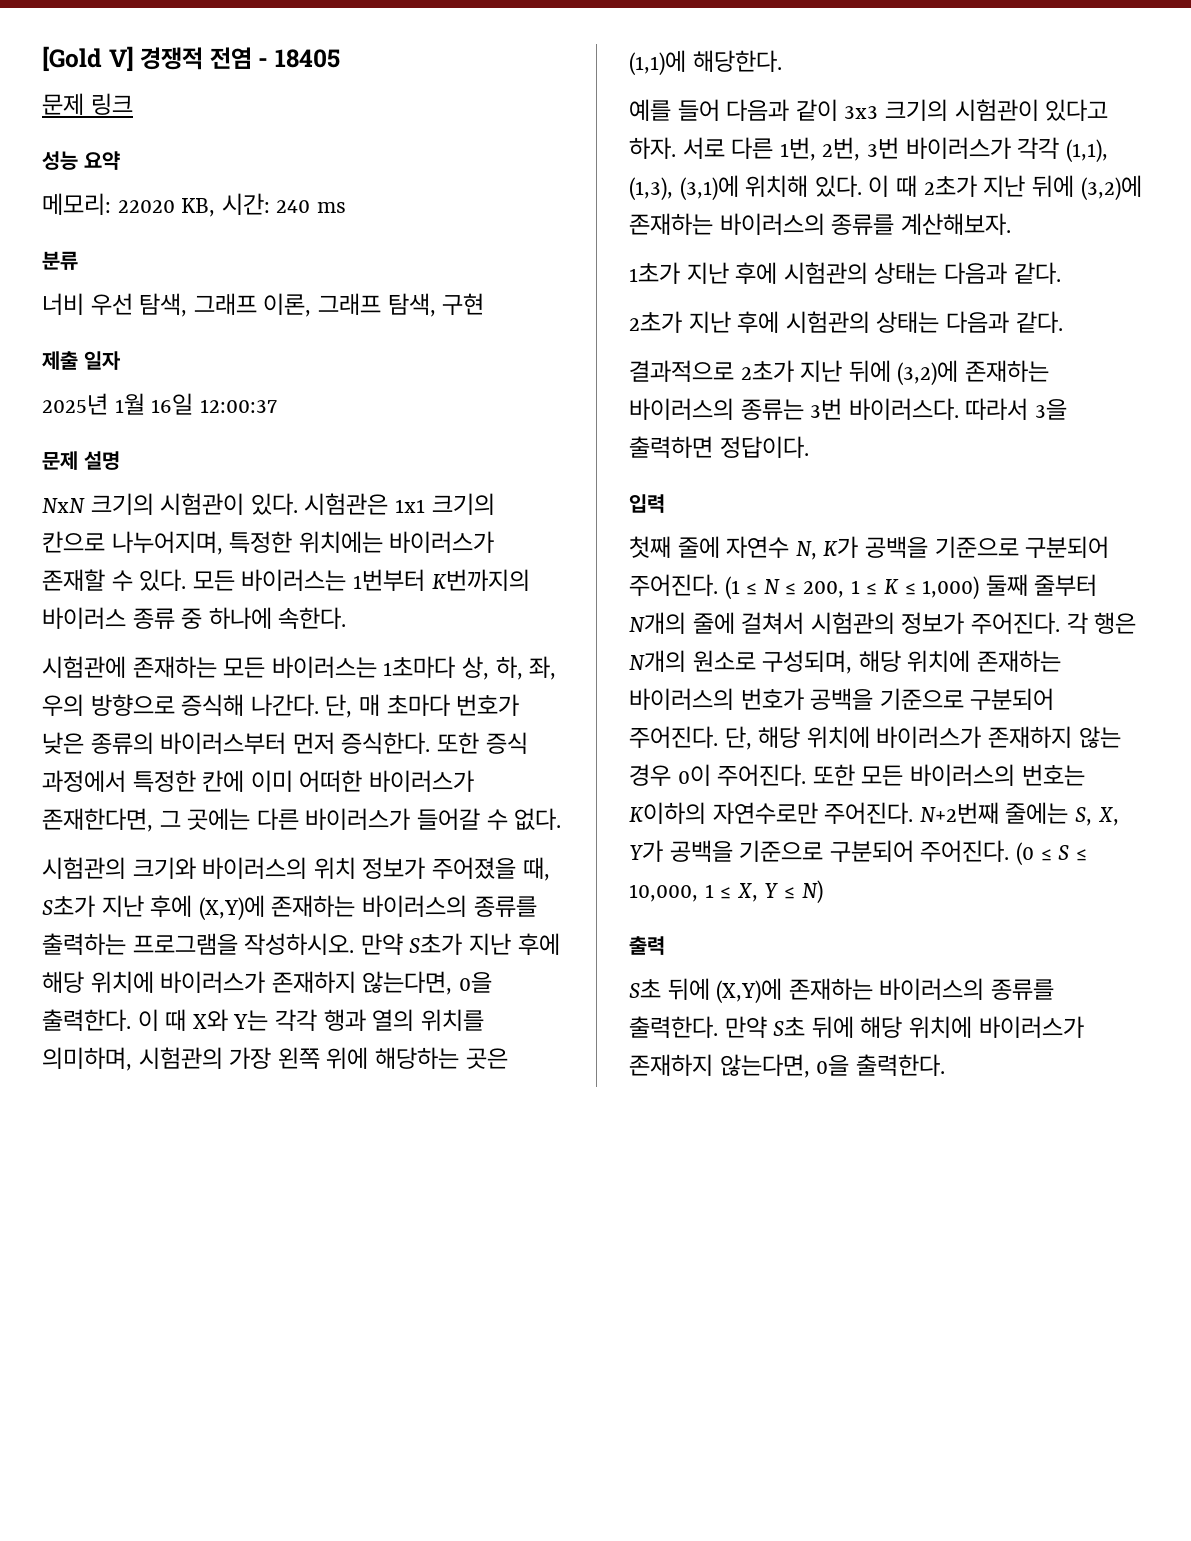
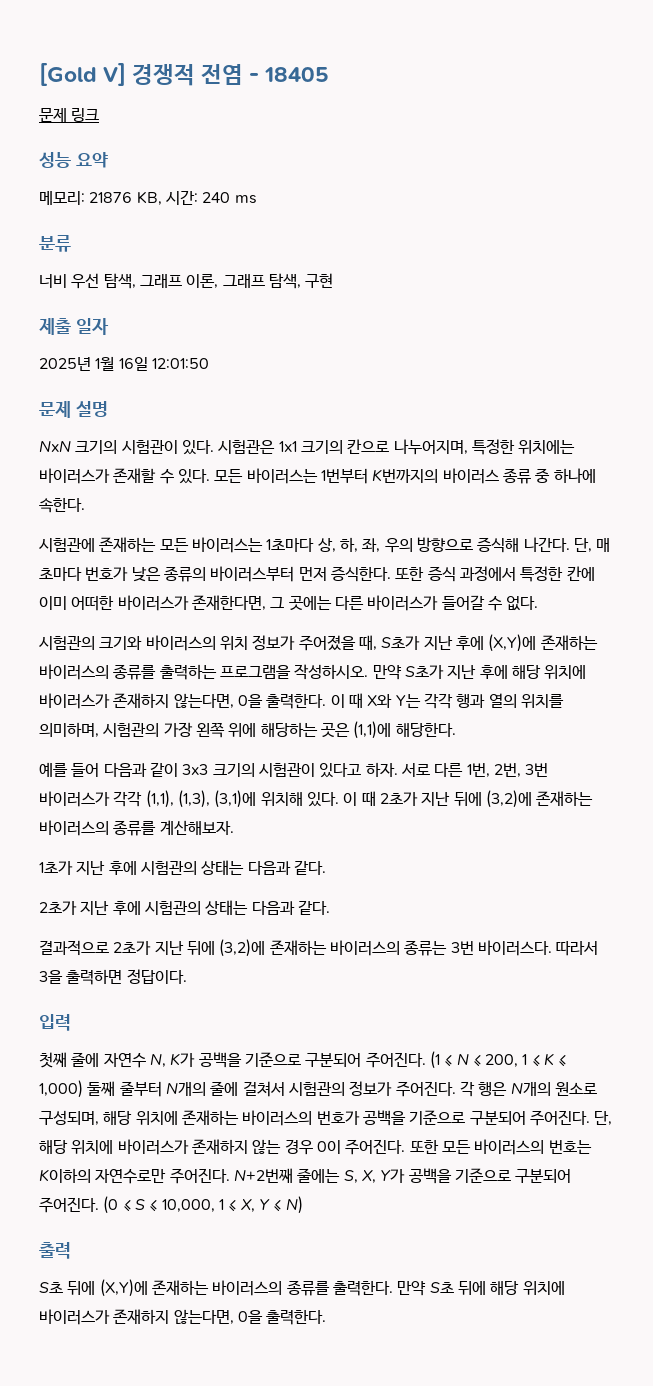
- 메모리: 22020 KB, 시간: 240 ms
+ 메모리: 21876 KB, 시간: 240 ms
- 2025년 1월 16일 12:00:37
+ 2025년 1월 16일 12:01:50

